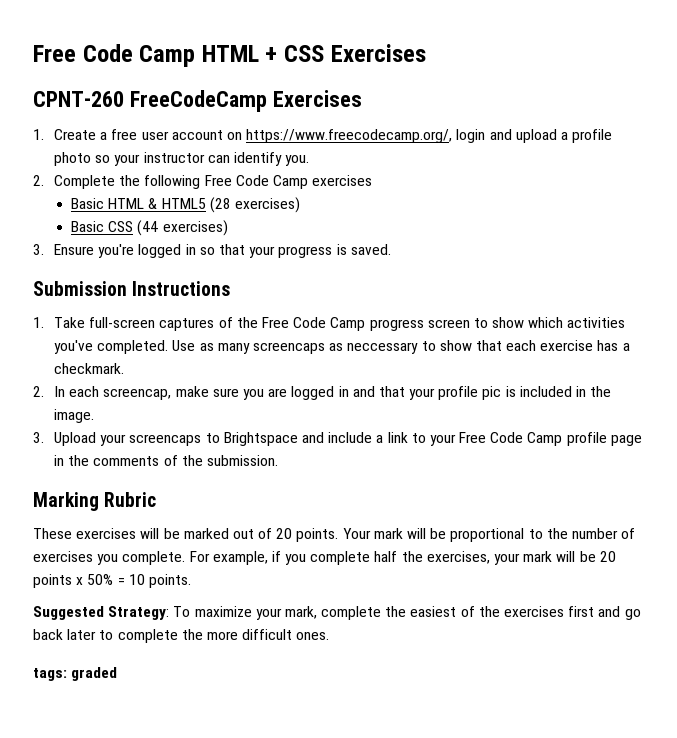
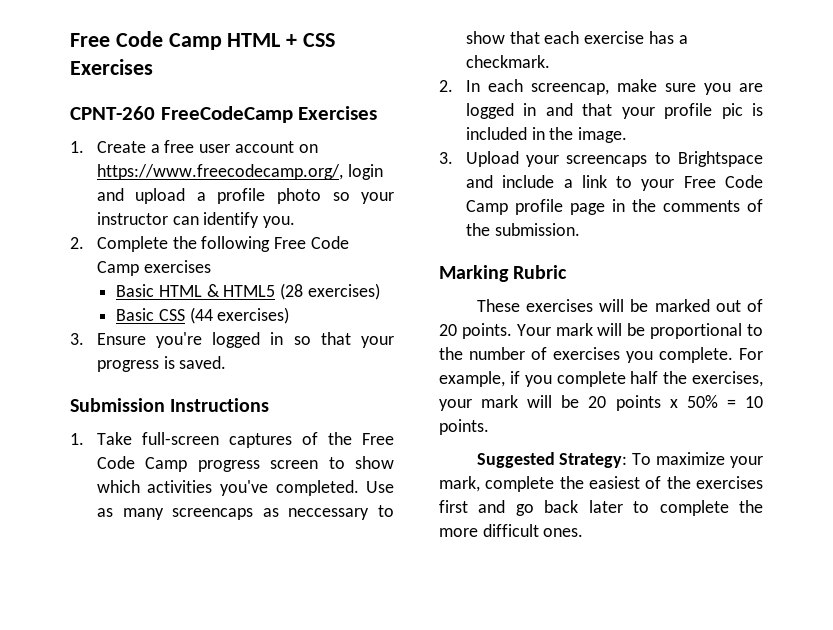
- tags: graded

